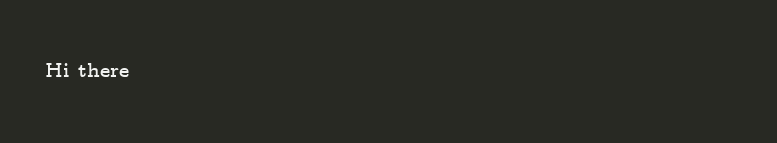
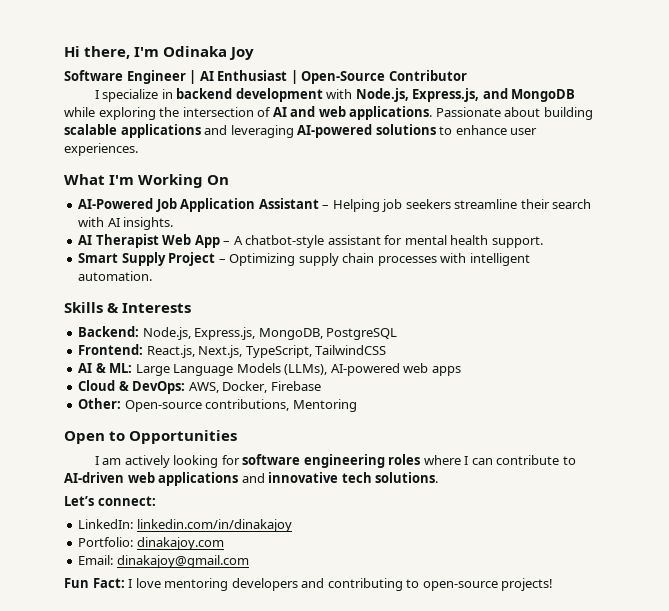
- Hi there
+ Hi there, I'm Odinaka Joy
+ Software Engineer | AI Enthusiast | Open-Source Contributor
+ I specialize in backend development with Node.js, Express.js, and MongoDB while exploring the intersection of AI and web applications. Passionate about building scalable applications and leveraging AI-powered solutions to enhance user experiences.
+ What I'm Working On
+ AI-Powered Job Application Assistant – Helping job seekers streamline their search with AI insights.
+ AI Therapist Web App – A chatbot-style assistant for mental health support.
+ Smart Supply Project – Optimizing supply chain processes with intelligent automation.
+ Skills & Interests
+ Backend: Node.js, Express.js, MongoDB, PostgreSQL
+ Frontend: React.js, Next.js, TypeScript, TailwindCSS
+ AI & ML: Large Language Models (LLMs), AI-powered web apps
+ Cloud & DevOps: AWS, Docker, Firebase
+ Other: Open-source contributions, Mentoring
+ Open to Opportunities
+ I am actively looking for software engineering roles where I can contribute to AI-driven web applications and innovative tech solutions.
+ Let’s connect:
+ LinkedIn: linkedin.com/in/dinakajoy
+ Portfolio: dinakajoy.com
+ Email: dinakajoy@gmail.com
+ Fun Fact: I love mentoring developers and contributing to open-source projects!

